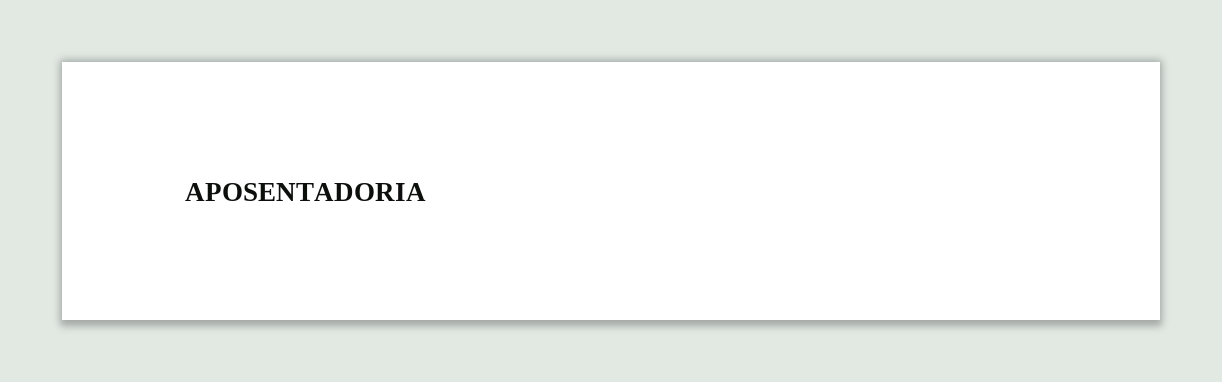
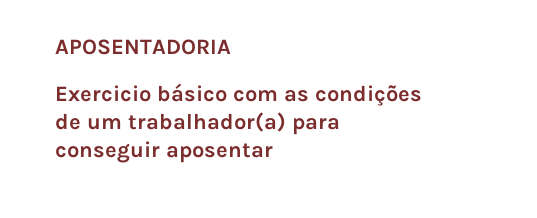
+ Exercicio básico com as condições de um trabalhador(a) para conseguir aposentar

